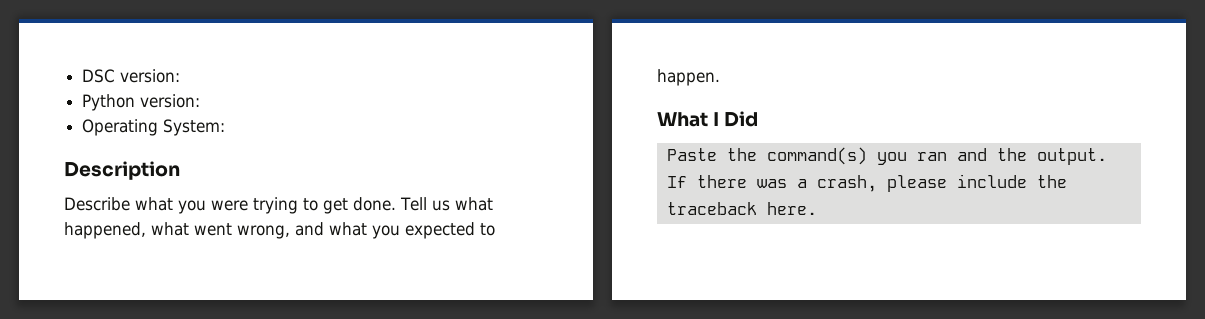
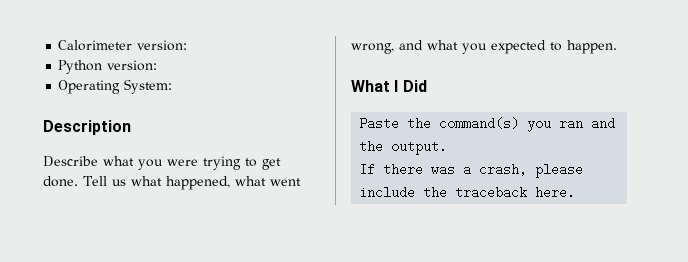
- DSC version:
+ Calorimeter version:

